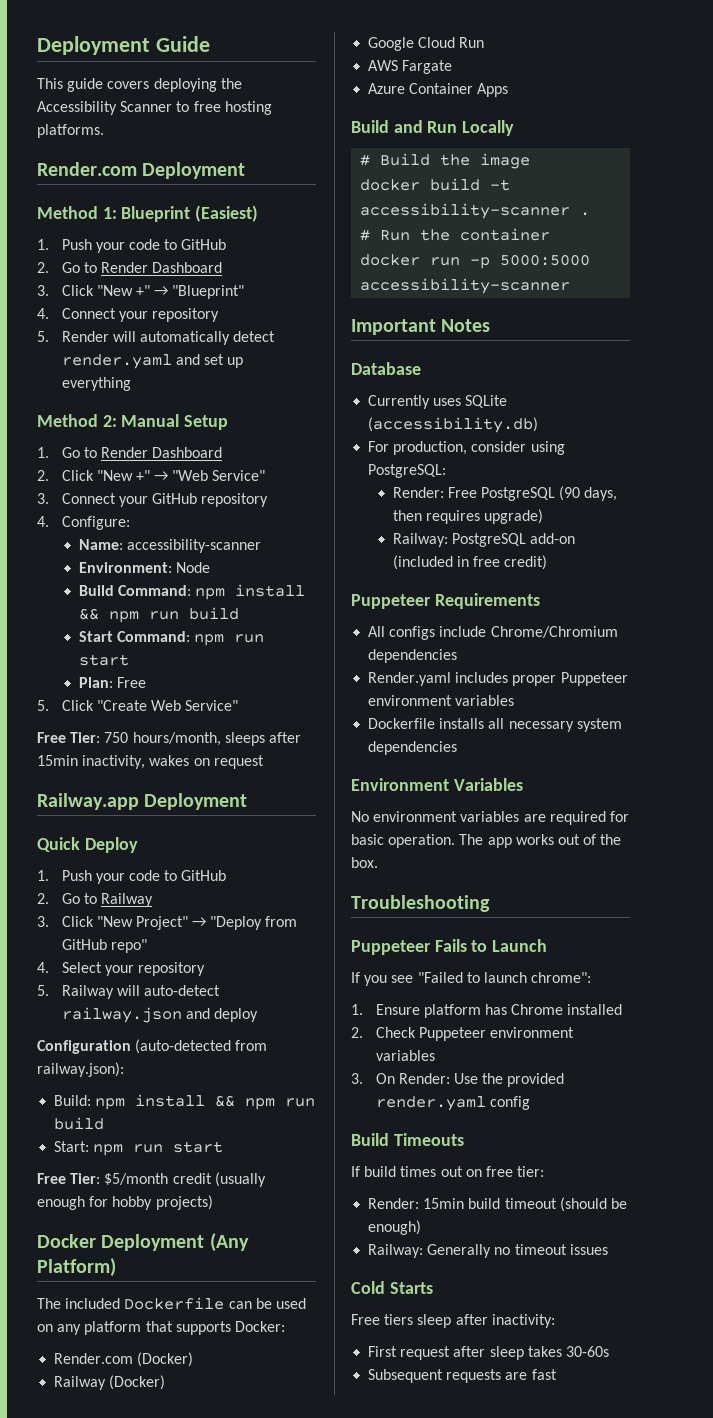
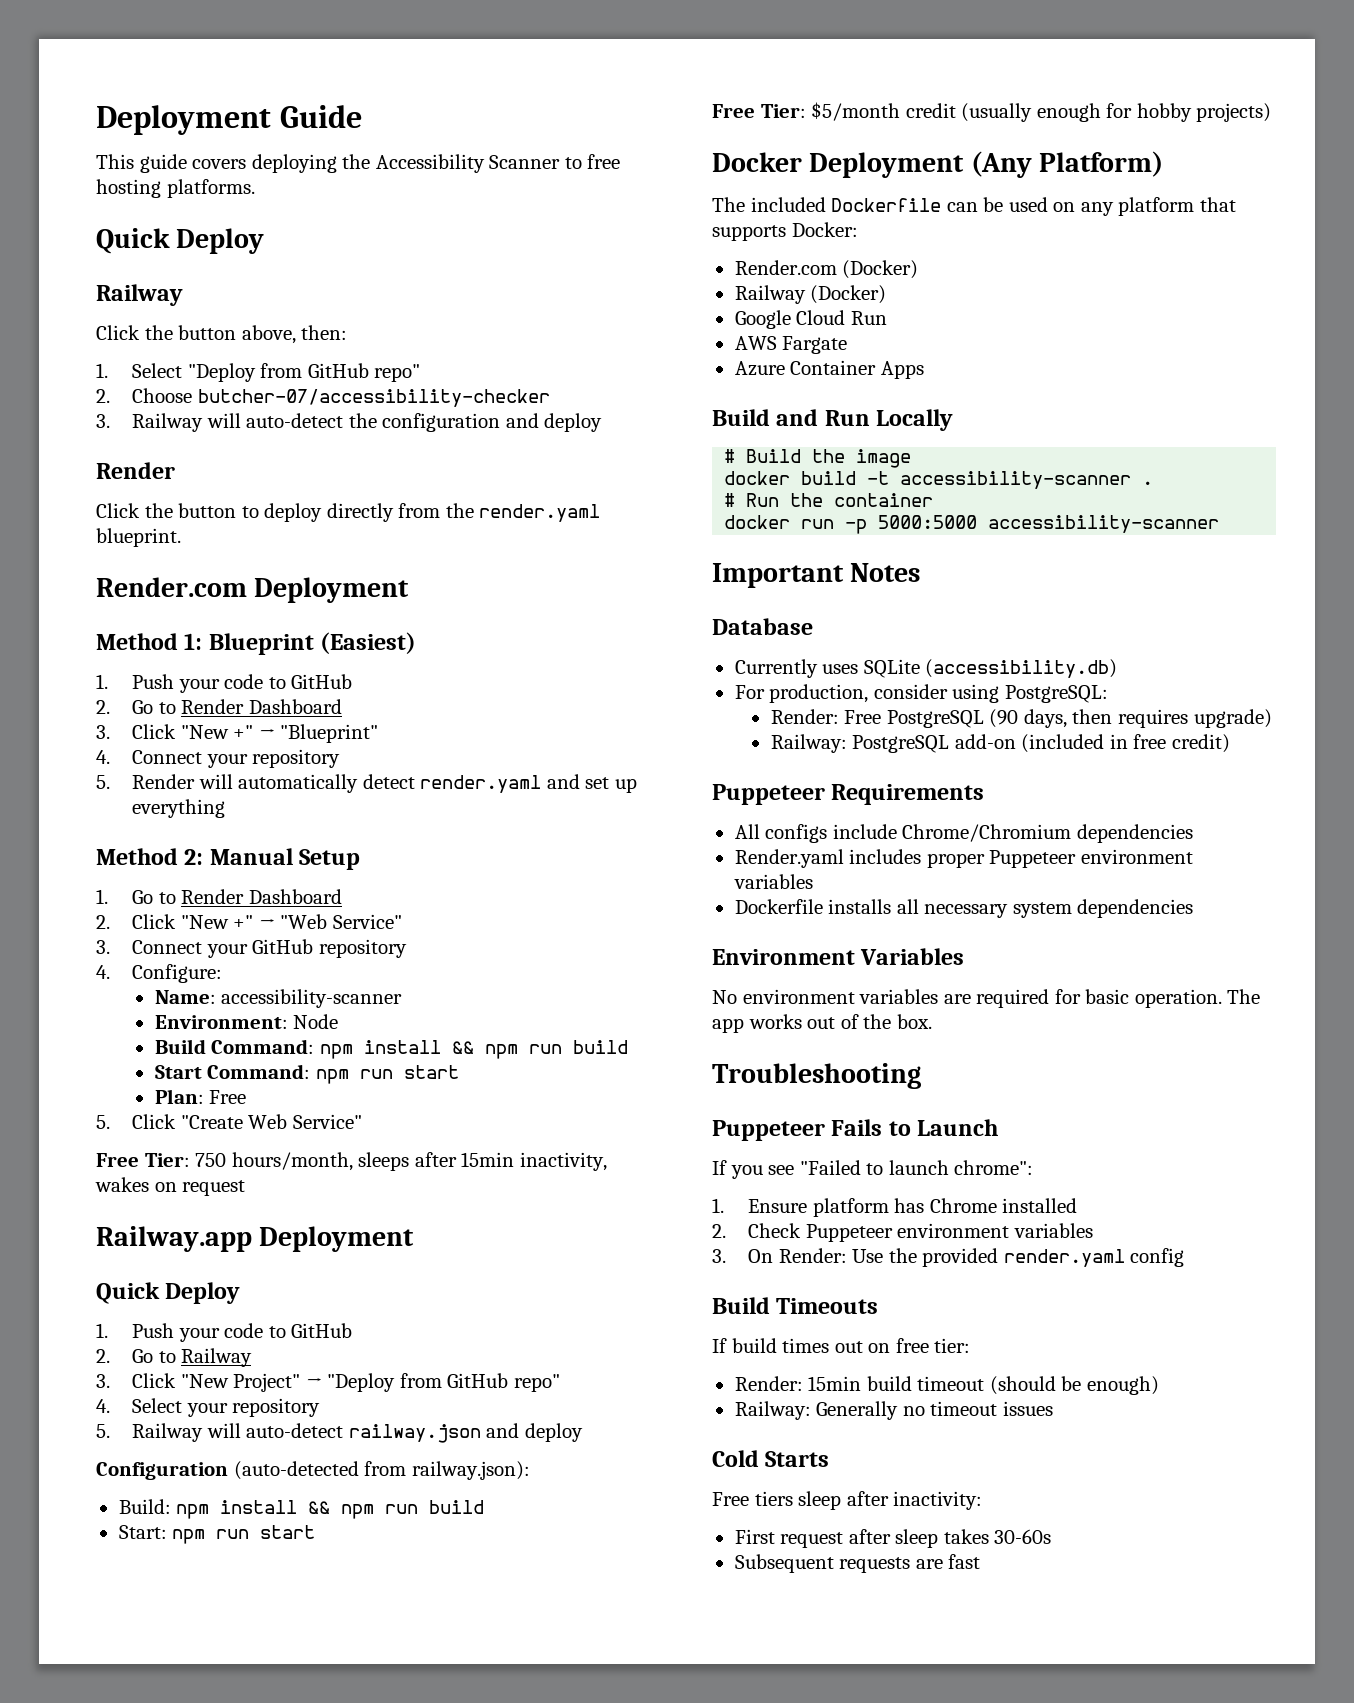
  This guide covers deploying the Accessibility Scanner to free hosting platforms.
+ Quick Deploy
+ Railway
+ Click the button above, then:
+ 1. Select "Deploy from GitHub repo"
+ 2. Choose butcher-07/accessibility-checker
+ 3. Railway will auto-detect the configuration and deploy
+ Render
+ Click the button to deploy directly from the render.yaml blueprint.

